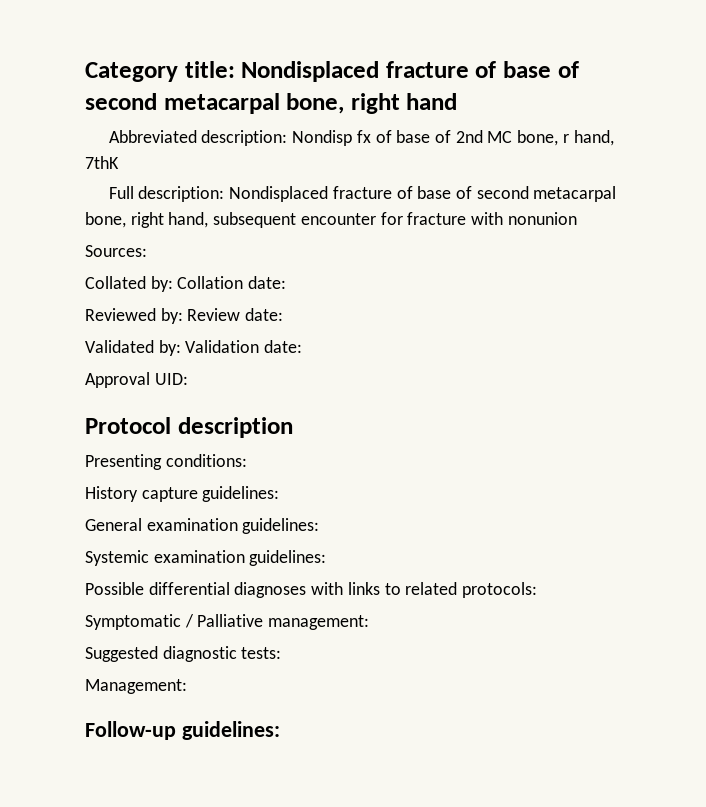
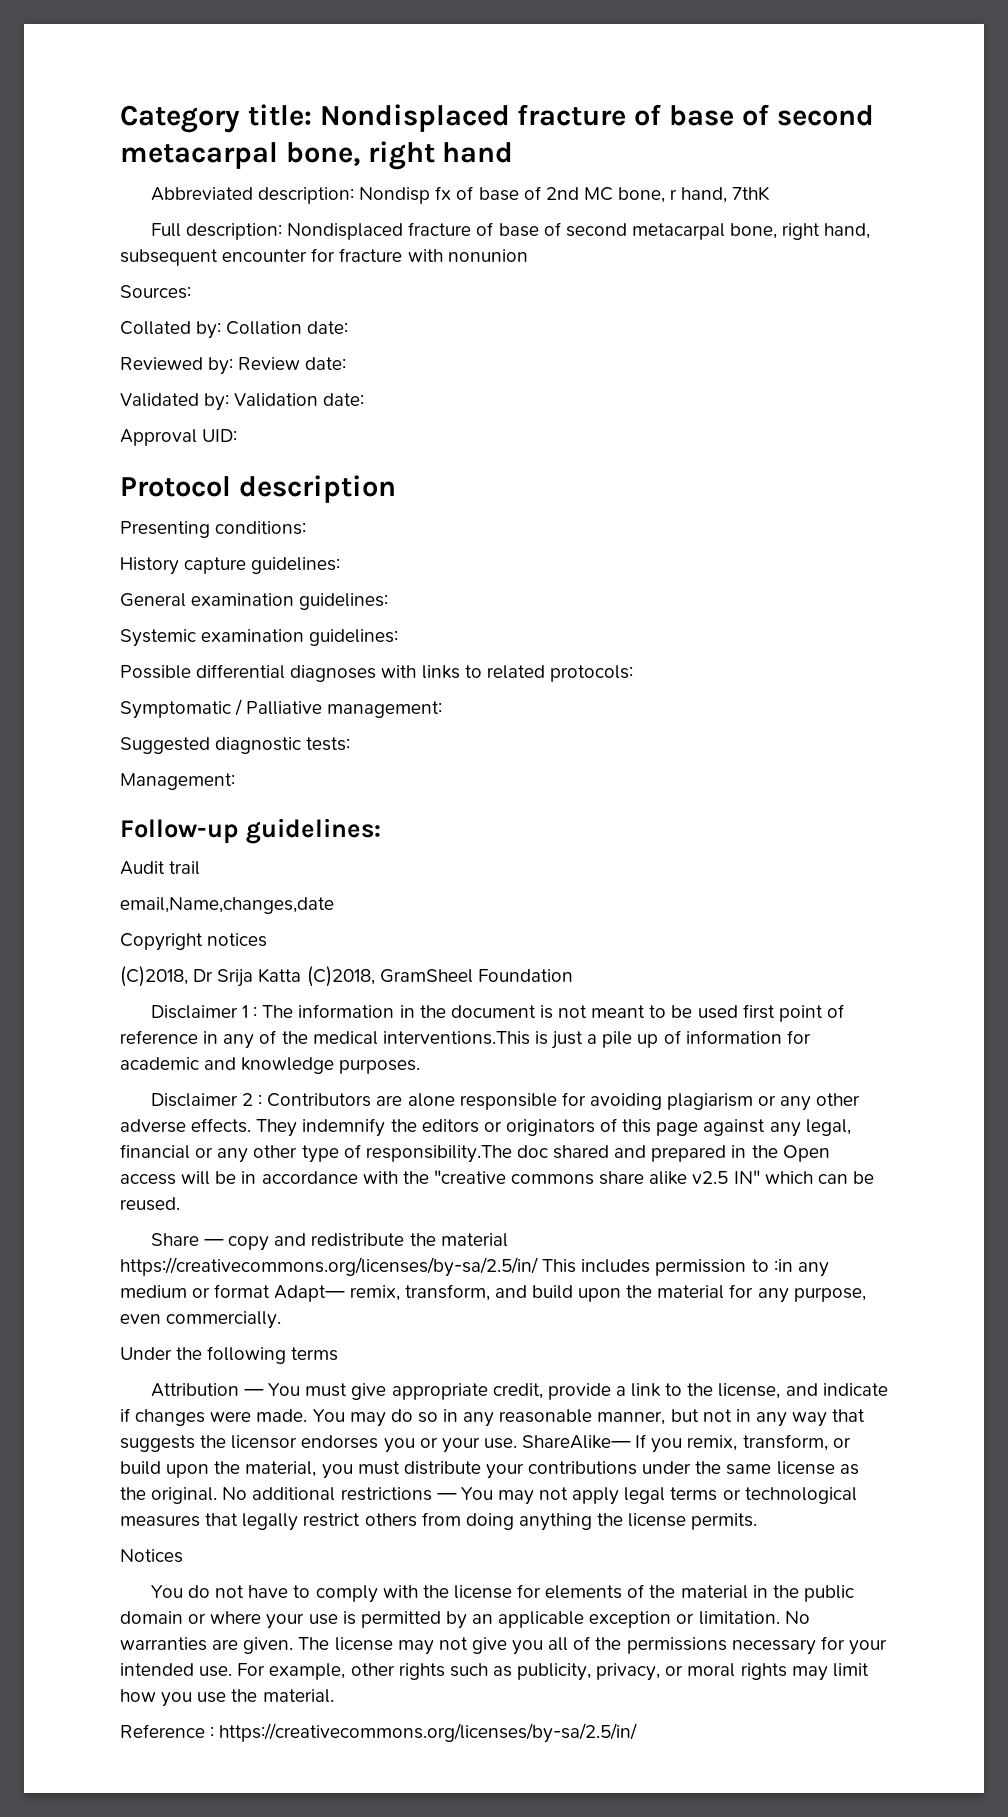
+ Audit trail
+ email,Name,changes,date
+ Copyright notices
+ (C)2018, Dr Srija Katta (C)2018, GramSheel Foundation
+ Disclaimer 1 : The information in the document is not meant to be used first point of reference in any of the medical interventions.This is just a pile up of information for academic and knowledge purposes.
+ Disclaimer 2 : Contributors are alone responsible for avoiding plagiarism or any other adverse effects. They indemnify the editors or originators of this page against any legal, financial or any other type of responsibility.The doc shared and prepared in the Open access will be in accordance with the "creative commons share alike v2.5 IN" which can be reused.
+ Share — copy and redistribute the material https://creativecommons.org/licenses/by-sa/2.5/in/ This includes permission to :in any medium or format Adapt— remix, transform, and build upon the material for any purpose, even commercially.
+ Under the following terms
+ Attribution — You must give appropriate credit, provide a link to the license, and indicate if changes were made. You may do so in any reasonable manner, but not in any way that suggests the licensor endorses you or your use. ShareAlike— If you remix, transform, or build upon the material, you must distribute your contributions under the same license as the original. No additional restrictions — You may not apply legal terms or technological measures that legally restrict others from doing anything the license permits.
+ Notices
+ You do not have to comply with the license for elements of the material in the public domain or where your use is permitted by an applicable exception or limitation. No warranties are given. The license may not give you all of the permissions necessary for your intended use. For example, other rights such as publicity, privacy, or moral rights may limit how you use the material.
+ Reference : https://creativecommons.org/licenses/by-sa/2.5/in/

